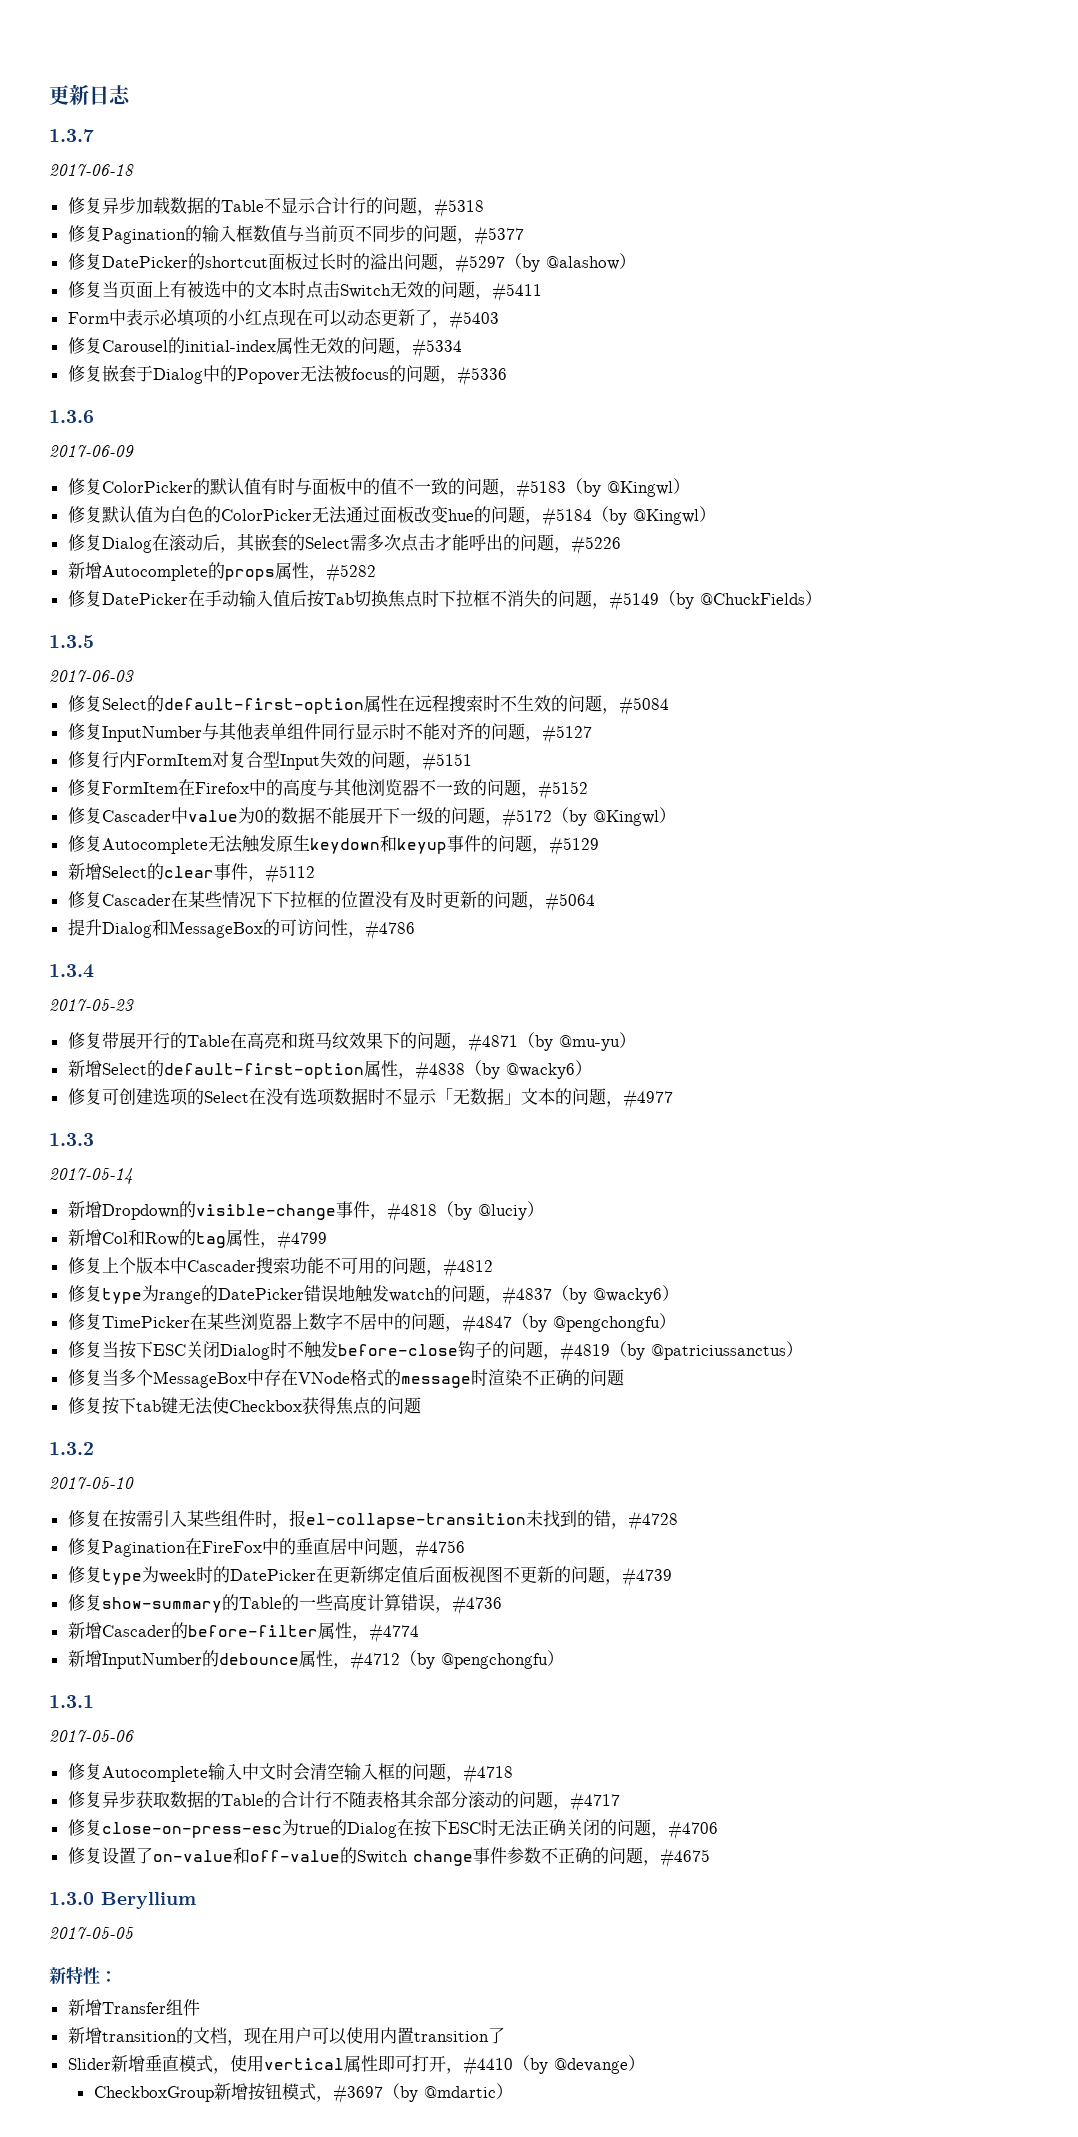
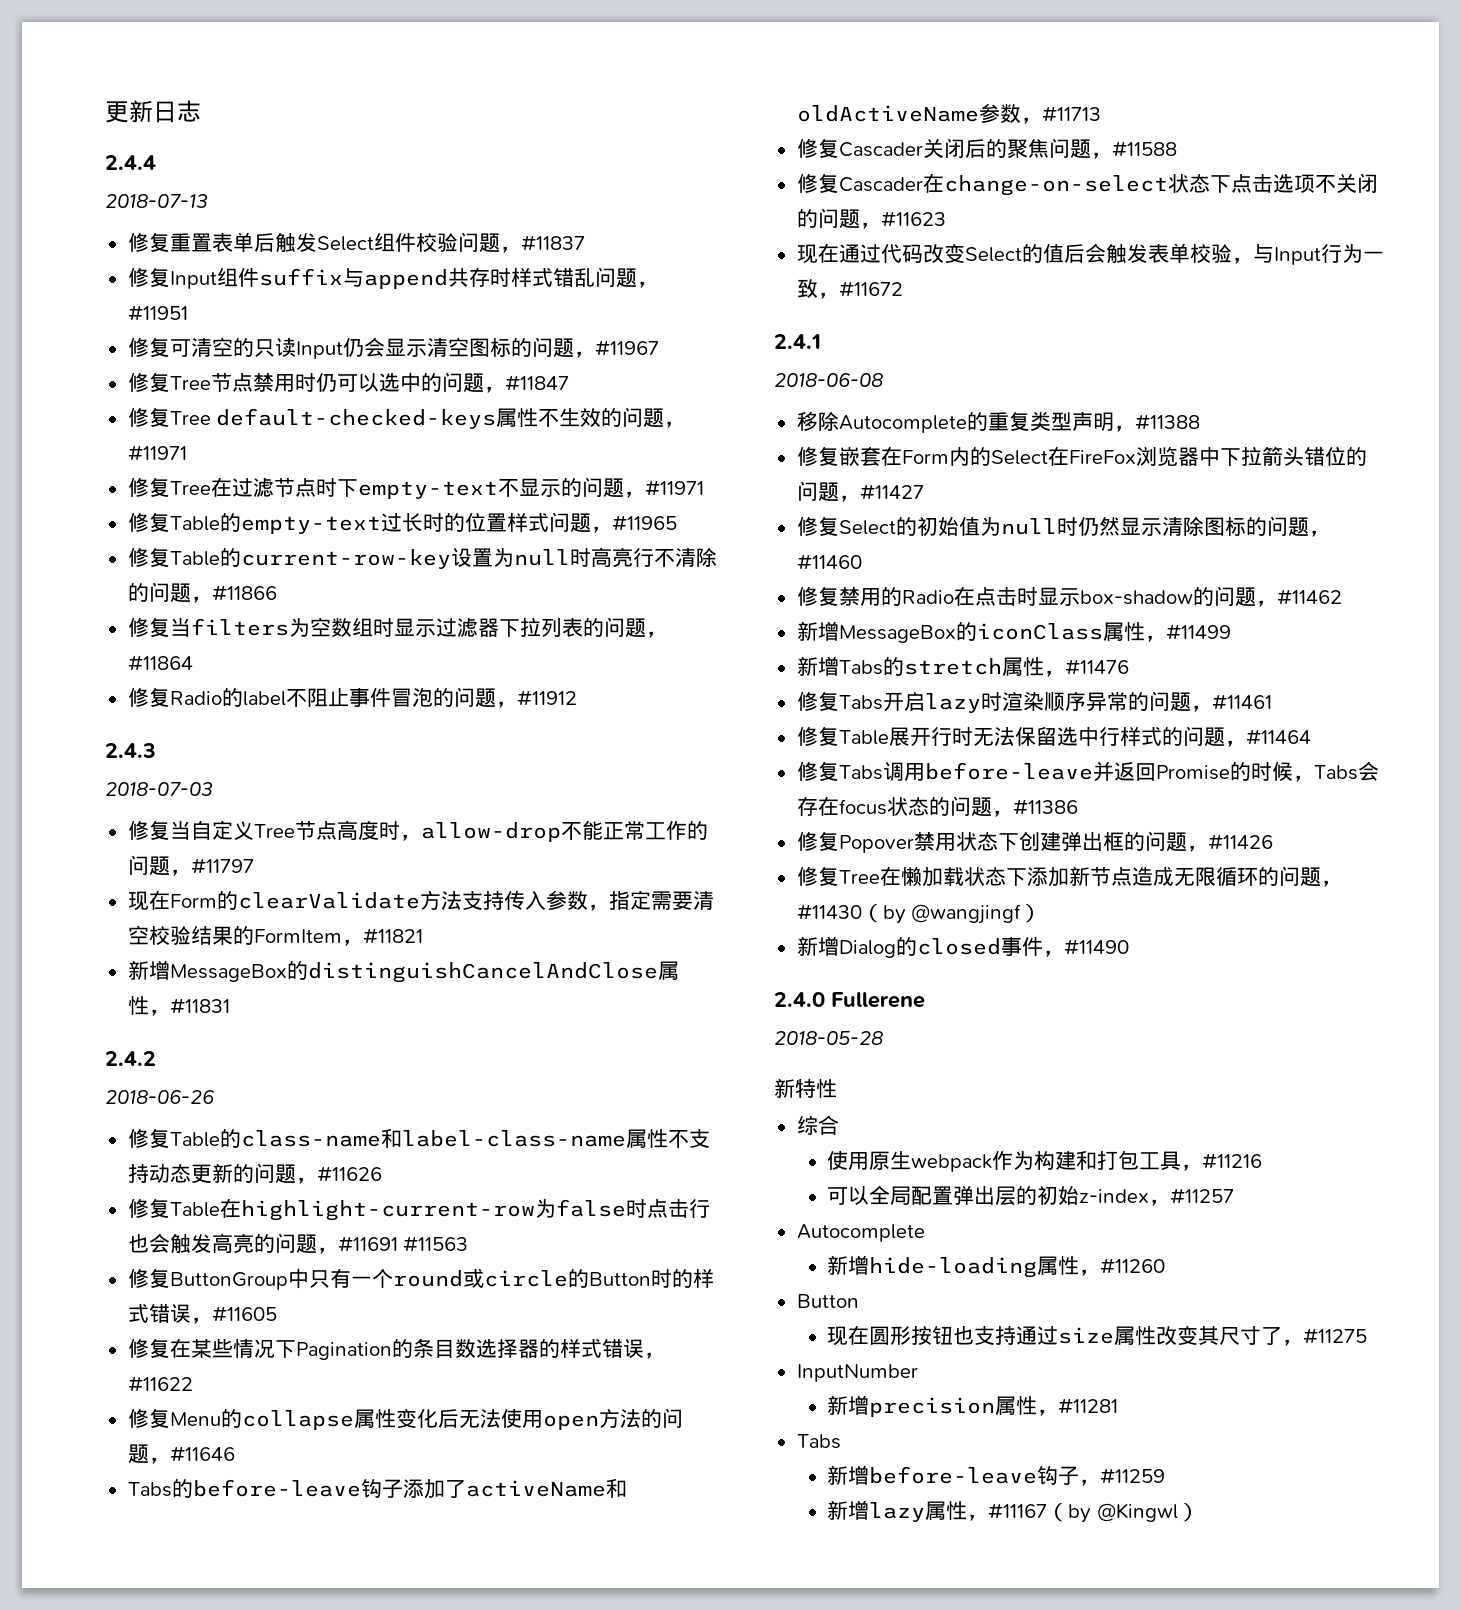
- 1.3.7
- 2017-06-18
- 修复异步加载数据的Table不显示合计行的问题，#5318
- 修复Pagination的输入框数值与当前页不同步的问题，#5377
- 修复DatePicker的shortcut面板过长时的溢出问题，#5297（by @alashow）
- 修复当页面上有被选中的文本时点击Switch无效的问题，#5411
- Form中表示必填项的小红点现在可以动态更新了，#5403
- 修复Carousel的initial-index属性无效的问题，#5334
- 修复嵌套于Dialog中的Popover无法被focus的问题，#5336
- 1.3.6
- 2017-06-09
- 修复ColorPicker的默认值有时与面板中的值不一致的问题，#5183（by @Kingwl）
- 修复默认值为白色的ColorPicker无法通过面板改变hue的问题，#5184（by @Kingwl）
- 修复Dialog在滚动后，其嵌套的Select需多次点击才能呼出的问题，#5226
- 新增Autocomplete的props属性，#5282
- 修复DatePicker在手动输入值后按Tab切换焦点时下拉框不消失的问题，#5149（by @ChuckFields）
- 1.3.5
- 2017-06-03
- 修复Select的default-first-option属性在远程搜索时不生效的问题，#5084
- 修复InputNumber与其他表单组件同行显示时不能对齐的问题，#5127
- 修复行内FormItem对复合型Input失效的问题，#5151
- 修复FormItem在Firefox中的高度与其他浏览器不一致的问题，#5152
- 修复Cascader中value为0的数据不能展开下一级的问题，#5172（by @Kingwl）
- 修复Autocomplete无法触发原生keydown和keyup事件的问题，#5129
- 新增Select的clear事件，#5112
- 修复Cascader在某些情况下下拉框的位置没有及时更新的问题，#5064
- 提升Dialog和MessageBox的可访问性，#4786
- 1.3.4
- 2017-05-23
- 修复带展开行的Table在高亮和斑马纹效果下的问题，#4871（by @mu-yu）
- 新增Select的default-first-option属性，#4838（by @wacky6）
- 修复可创建选项的Select在没有选项数据时不显示「无数据」文本的问题，#4977
- 1.3.3
- 2017-05-14
- 新增Dropdown的visible-change事件，#4818（by @luciy）
- 新增Col和Row的tag属性，#4799
- 修复上个版本中Cascader搜索功能不可用的问题，#4812
- 修复type为range的DatePicker错误地触发watch的问题，#4837（by @wacky6）
- 修复TimePicker在某些浏览器上数字不居中的问题，#4847（by @pengchongfu）
- 修复当按下ESC关闭Dialog时不触发before-close钩子的问题，#4819（by @patriciussanctus）
- 修复当多个MessageBox中存在VNode格式的message时渲染不正确的问题
- 修复按下tab键无法使Checkbox获得焦点的问题
- 1.3.2
- 2017-05-10
- 修复在按需引入某些组件时，报el-collapse-transition未找到的错，#4728
- 修复Pagination在FireFox中的垂直居中问题，#4756
- 修复type为week时的DatePicker在更新绑定值后面板视图不更新的问题，#4739
- 修复show-summary的Table的一些高度计算错误，#4736
- 新增Cascader的before-filter属性，#4774
- 新增InputNumber的debounce属性，#4712（by @pengchongfu）
- 1.3.1
- 2017-05-06
- 修复Autocomplete输入中文时会清空输入框的问题，#4718
- 修复异步获取数据的Table的合计行不随表格其余部分滚动的问题，#4717
- 修复close-on-press-esc为true的Dialog在按下ESC时无法正确关闭的问题，#4706
- 修复设置了on-value和off-value的Switch change事件参数不正确的问题，#4675
- 1.3.0 Beryllium
- 2017-05-05
- 新特性：
- 新增Transfer组件
- 新增transition的文档，现在用户可以使用内置transition了
- Slider新增垂直模式，使用vertical属性即可打开，#4410（by @devange）
- CheckboxGroup新增按钮模式，#3697（by @mdartic）
+ 2.4.4
+ 2018-07-13
+ 修复重置表单后触发Select组件校验问题，#11837
+ 修复Input组件suffix与append共存时样式错乱问题，#11951
+ 修复可清空的只读Input仍会显示清空图标的问题，#11967
+ 修复Tree节点禁用时仍可以选中的问题，#11847
+ 修复Tree default-checked-keys属性不生效的问题，#11971
+ 修复Tree在过滤节点时下empty-text不显示的问题，#11971
+ 修复Table的empty-text过长时的位置样式问题，#11965
+ 修复Table的current-row-key设置为null时高亮行不清除的问题，#11866
+ 修复当filters为空数组时显示过滤器下拉列表的问题，#11864
+ 修复Radio的label不阻止事件冒泡的问题，#11912
+ 2.4.3
+ 2018-07-03
+ 修复当自定义Tree节点高度时，allow-drop不能正常工作的问题，#11797
+ 现在Form的clearValidate方法支持传入参数，指定需要清空校验结果的FormItem，#11821
+ 新增MessageBox的distinguishCancelAndClose属性，#11831
+ 2.4.2
+ 2018-06-26
+ 修复Table的class-name和label-class-name属性不支持动态更新的问题，#11626
+ 修复Table在highlight-current-row为false时点击行也会触发高亮的问题，#11691 #11563
+ 修复ButtonGroup中只有一个round或circle的Button时的样式错误，#11605
+ 修复在某些情况下Pagination的条目数选择器的样式错误，#11622
+ 修复Menu的collapse属性变化后无法使用open方法的问题，#11646
+ Tabs的before-leave钩子添加了activeName和oldActiveName参数，#11713
+ 修复Cascader关闭后的聚焦问题，#11588
+ 修复Cascader在change-on-select状态下点击选项不关闭的问题，#11623
+ 现在通过代码改变Select的值后会触发表单校验，与Input行为一致，#11672
+ 2.4.1
+ 2018-06-08
+ 移除Autocomplete的重复类型声明，#11388
+ 修复嵌套在Form内的Select在FireFox浏览器中下拉箭头错位的问题，#11427
+ 修复Select的初始值为null时仍然显示清除图标的问题，#11460
+ 修复禁用的Radio在点击时显示box-shadow的问题，#11462
+ 新增MessageBox的iconClass属性，#11499
+ 新增Tabs的stretch属性，#11476
+ 修复Tabs开启lazy时渲染顺序异常的问题，#11461
+ 修复Table展开行时无法保留选中行样式的问题，#11464
+ 修复Tabs调用before-leave并返回Promise的时候，Tabs会存在focus状态的问题，#11386
+ 修复Popover禁用状态下创建弹出框的问题，#11426
+ 修复Tree在懒加载状态下添加新节点造成无限循环的问题，#11430（by @wangjingf）
+ 新增Dialog的closed事件，#11490
+ 2.4.0 Fullerene
+ 2018-05-28
+ 新特性
+ 综合
+ 使用原生webpack作为构建和打包工具，#11216
+ 可以全局配置弹出层的初始z-index，#11257
+ Autocomplete
+ 新增hide-loading属性，#11260
+ Button
+ 现在圆形按钮也支持通过size属性改变其尺寸了，#11275
+ InputNumber
+ 新增precision属性，#11281
+ Tabs
+ 新增before-leave钩子，#11259
+ 新增lazy属性，#11167（by @Kingwl）

